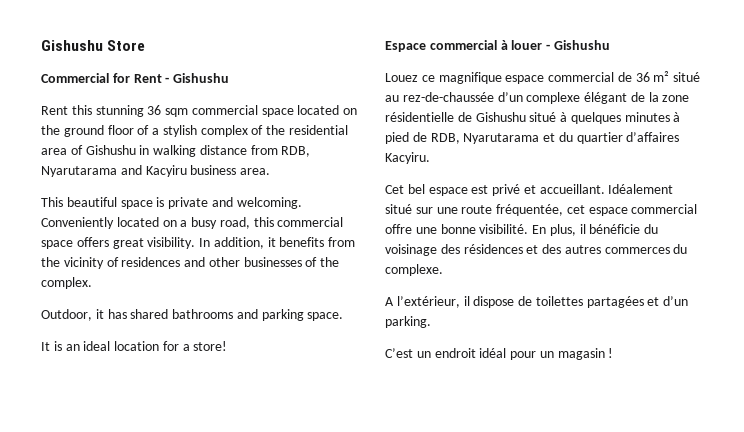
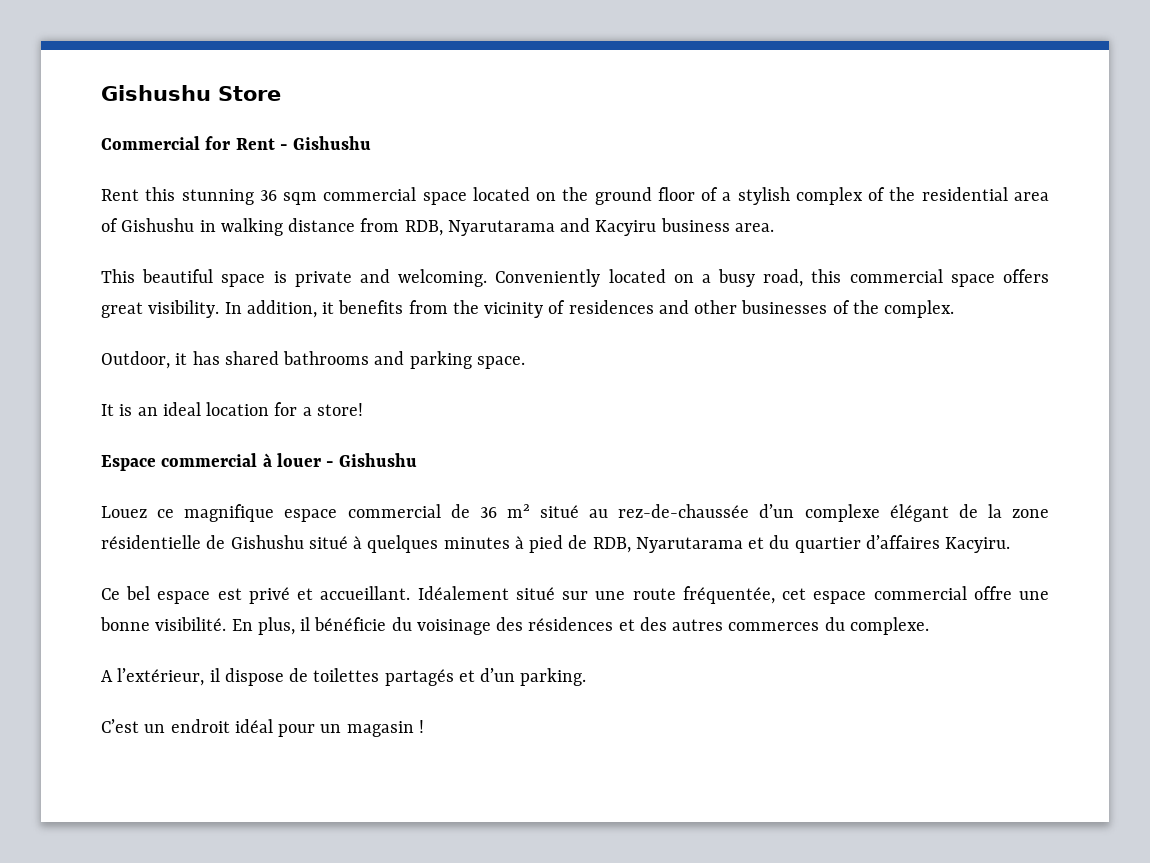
- Cet bel espace est privé et accueillant.
+ Ce bel espace est privé et accueillant.
- A l’extérieur, il dispose de toilettes partagées et d’un parking.
+ A l’extérieur, il dispose de toilettes partagés et d’un parking.

